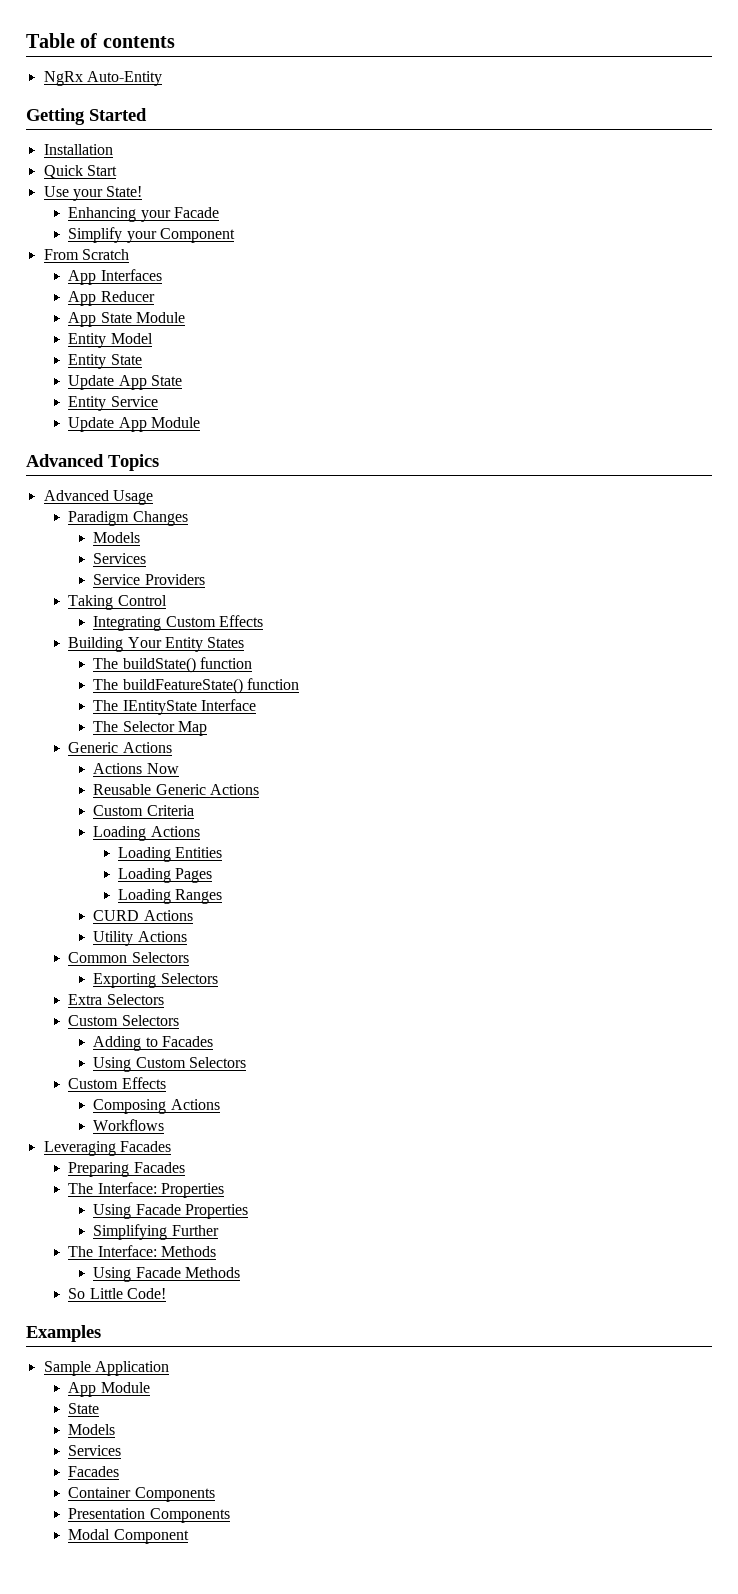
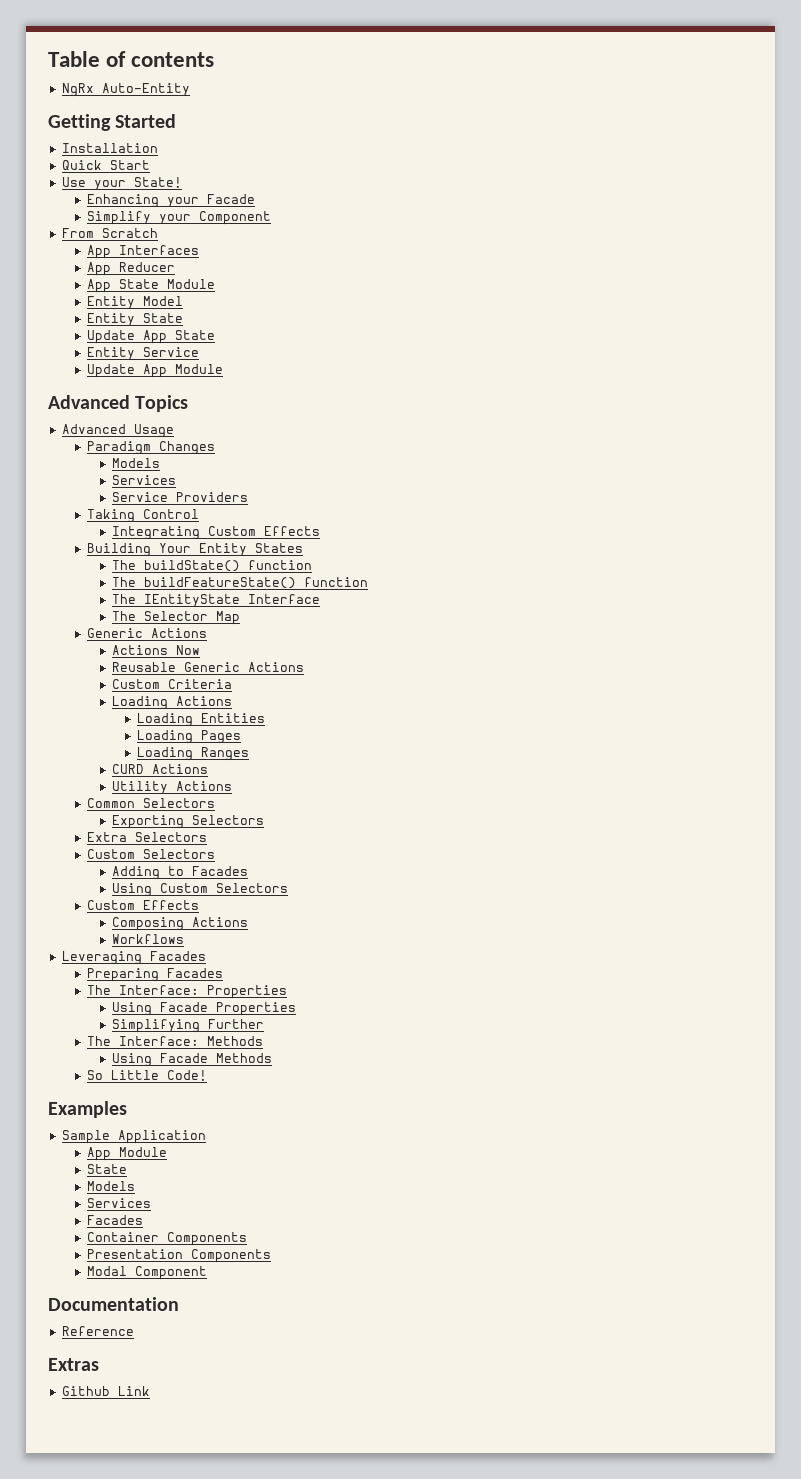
+ Documentation
+ Reference
+ Extras
+ Github Link

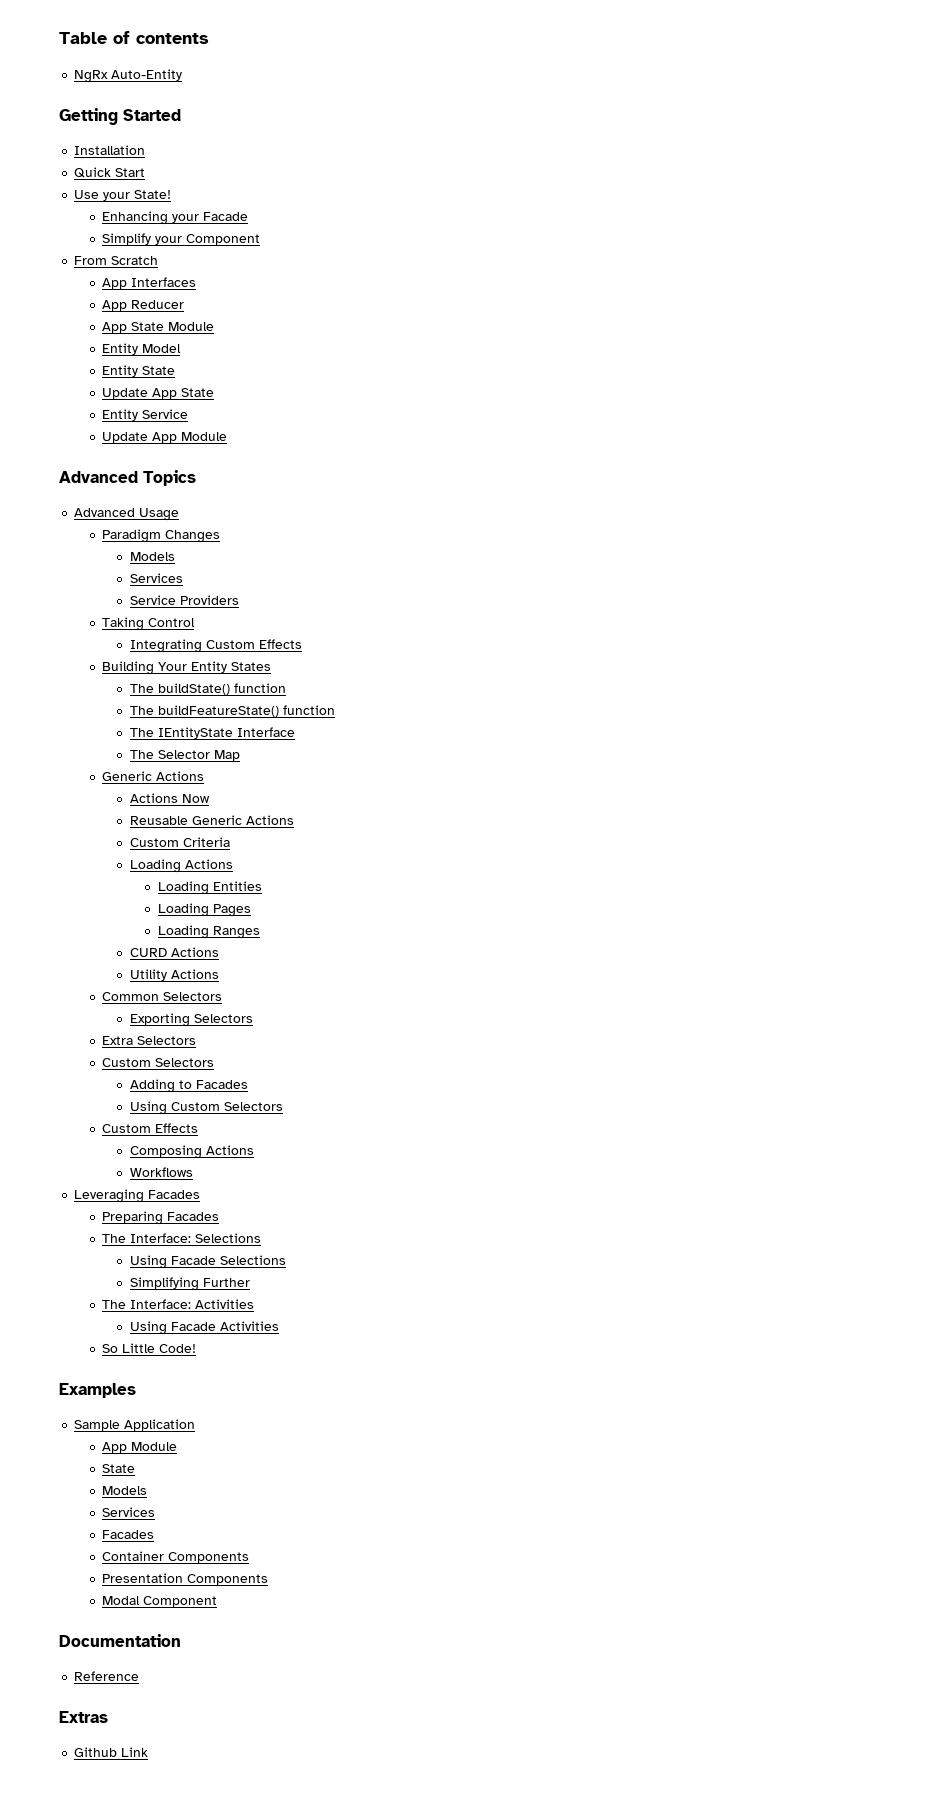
- The Interface: Properties
- Using Facade Properties
+ The Interface: Selections
+ Using Facade Selections
- The Interface: Methods
- Using Facade Methods
+ The Interface: Activities
+ Using Facade Activities

